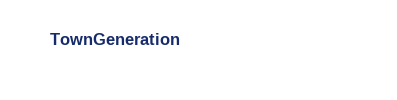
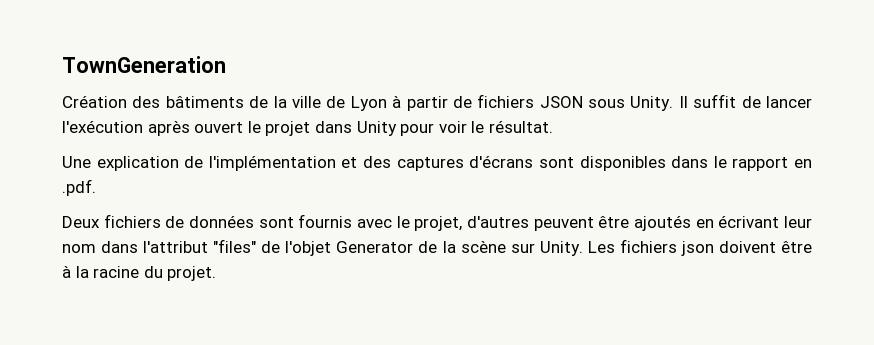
+ Création des bâtiments de la ville de Lyon à partir de fichiers JSON sous Unity. Il suffit de lancer l'exécution après ouvert le projet dans Unity pour voir le résultat.
+ Une explication de l'implémentation et des captures d'écrans sont disponibles dans le rapport en .pdf.
+ Deux fichiers de données sont fournis avec le projet, d'autres peuvent être ajoutés en écrivant leur nom dans l'attribut "files" de l'objet Generator de la scène sur Unity. Les fichiers json doivent être à la racine du projet.

